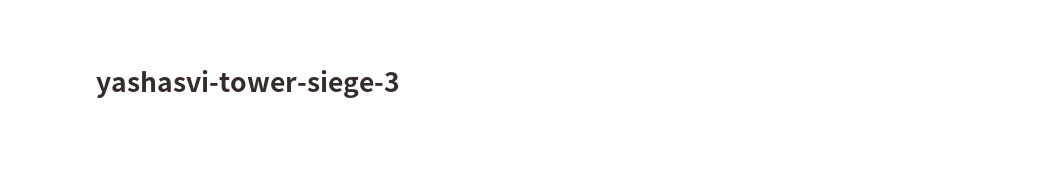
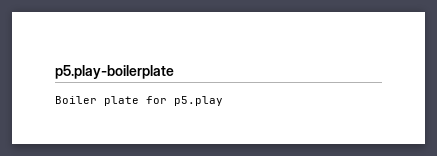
- yashasvi-tower-siege-3
+ p5.play-boilerplate
+ Boiler plate for p5.play

